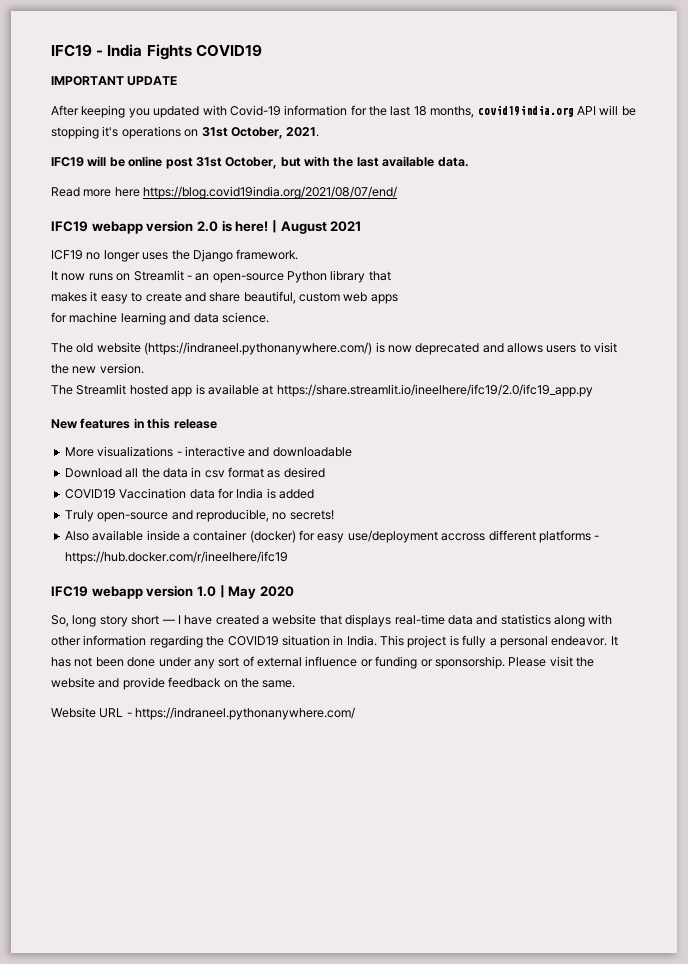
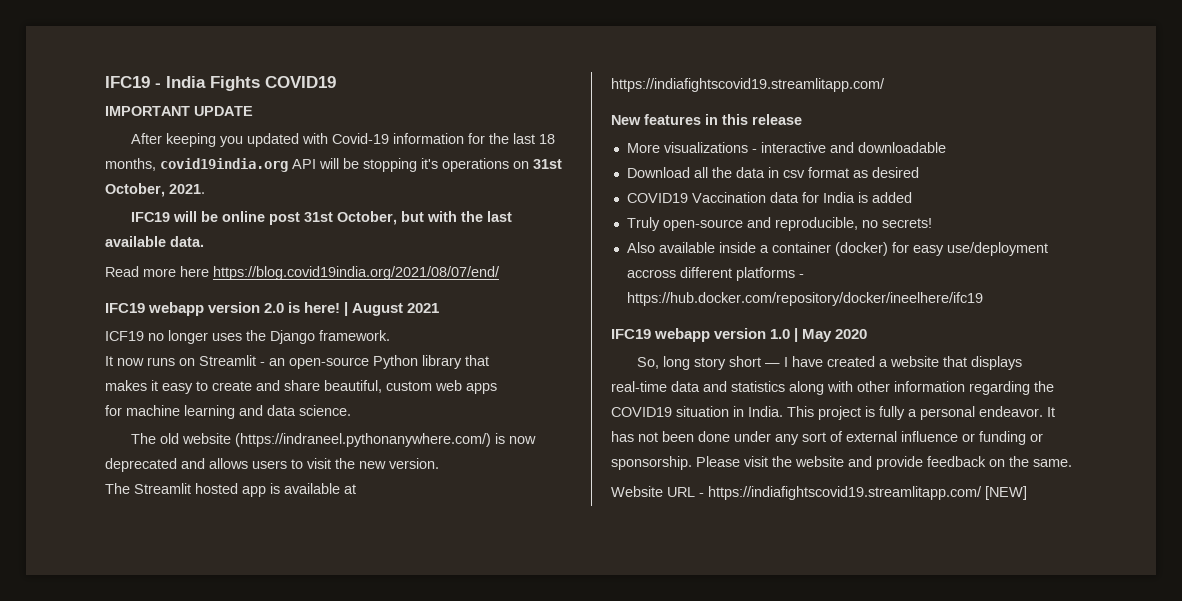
- The Streamlit hosted app is available at https://share.streamlit.io/ineelhere/ifc19/2.0/ifc19_app.py
+ The Streamlit hosted app is available at https://indiafightscovid19.streamlitapp.com/
- Also available inside a container (docker) for easy use/deployment accross different platforms - https://hub.docker.com/r/ineelhere/ifc19
+ Also available inside a container (docker) for easy use/deployment accross different platforms - https://hub.docker.com/repository/docker/ineelhere/ifc19
- Website URL - https://indraneel.pythonanywhere.com/
+ Website URL - https://indiafightscovid19.streamlitapp.com/ [NEW]

